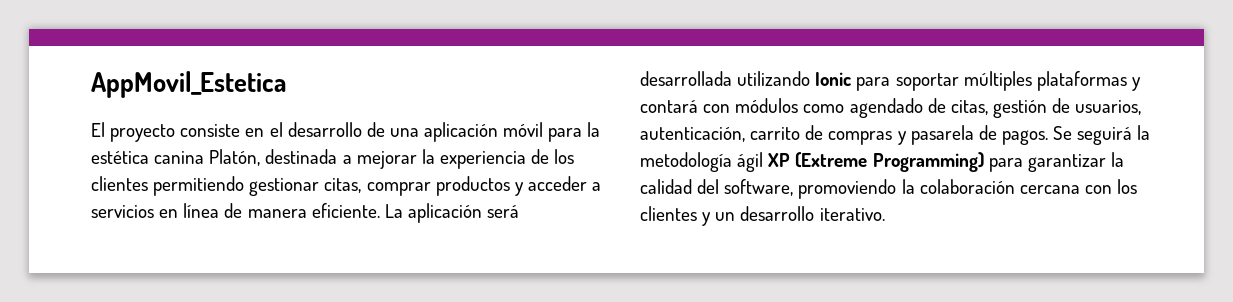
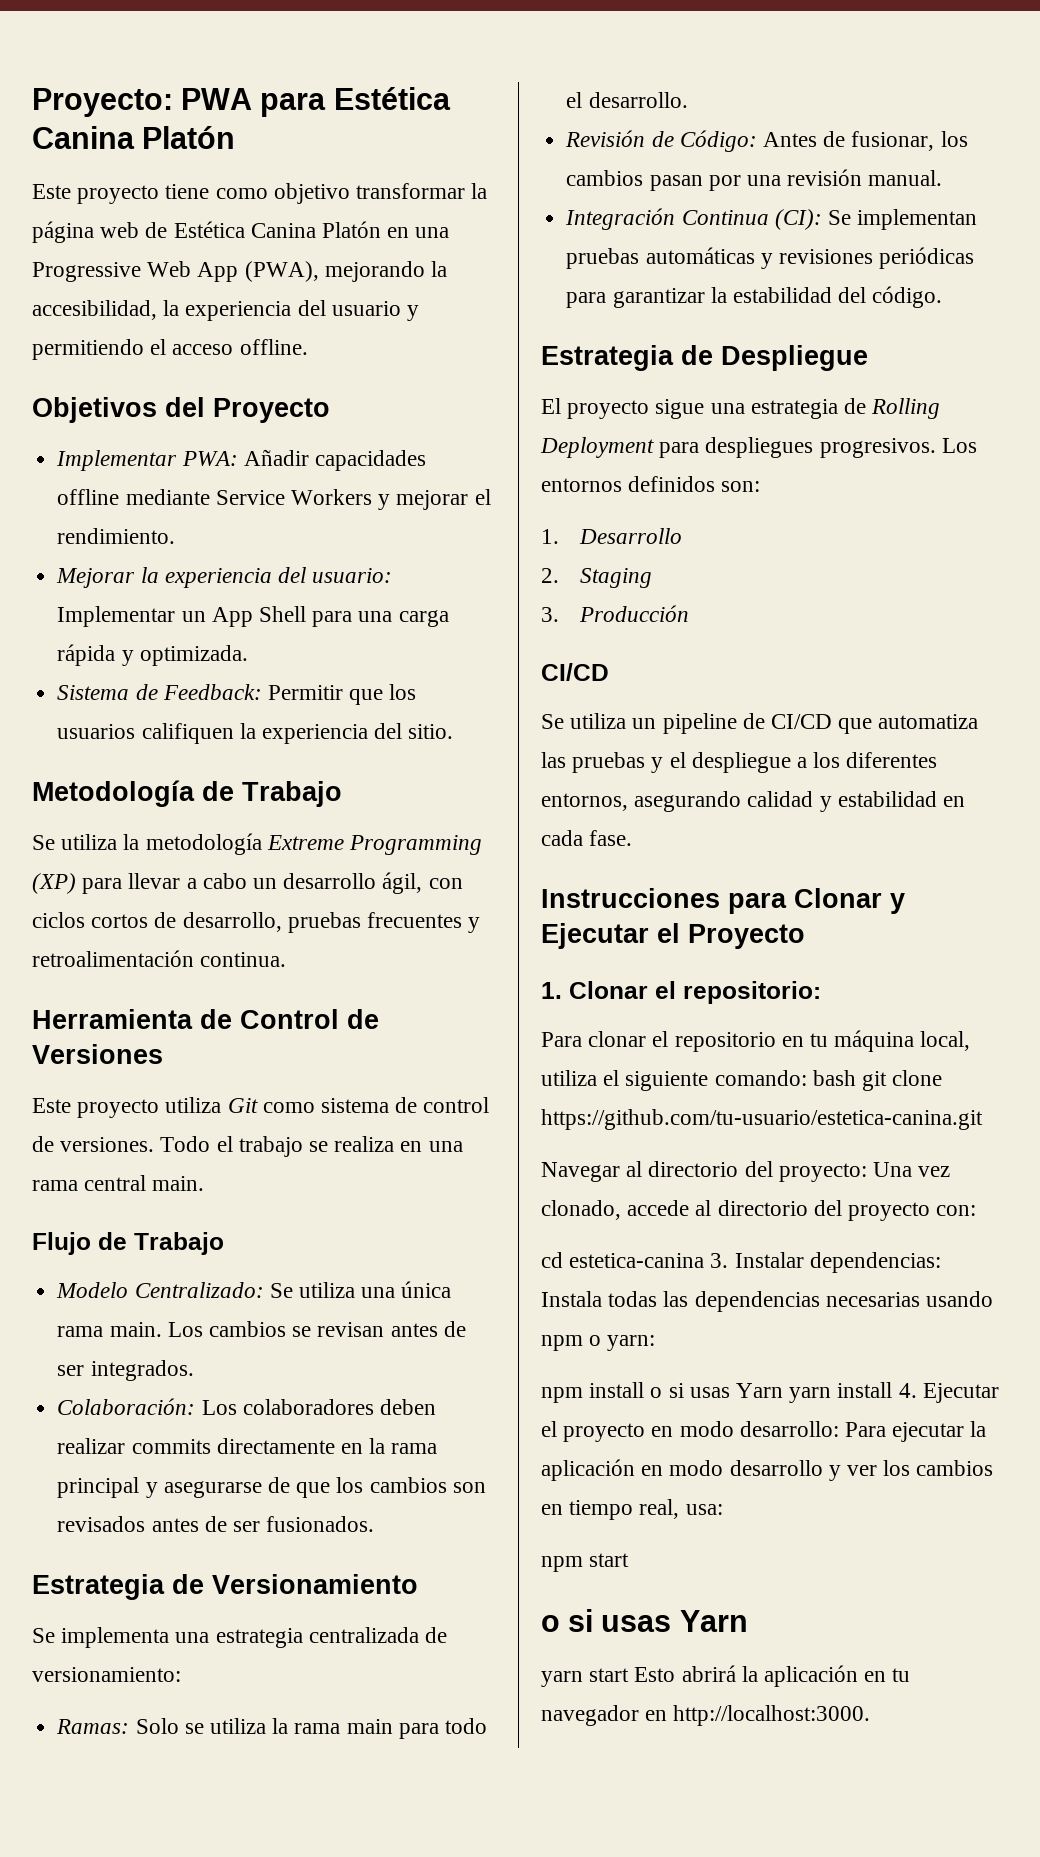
- AppMovil_Estetica
- El proyecto consiste en el desarrollo de una aplicación móvil para la estética canina Platón, destinada a mejorar la experiencia de los clientes permitiendo gestionar citas, comprar productos y acceder a servicios en línea de manera eficiente. La aplicación será desarrollada utilizando Ionic para soportar múltiples plataformas y contará con módulos como agendado de citas, gestión de usuarios, autenticación, carrito de compras y pasarela de pagos. Se seguirá la metodología ágil XP (Extreme Programming) para garantizar la calidad del software, promoviendo la colaboración cercana con los clientes y un desarrollo iterativo.
+ Proyecto: PWA para Estética Canina Platón
+ Este proyecto tiene como objetivo transformar la página web de Estética Canina Platón en una Progressive Web App (PWA), mejorando la accesibilidad, la experiencia del usuario y permitiendo el acceso offline.
+ Objetivos del Proyecto
+ Implementar PWA: Añadir capacidades offline mediante Service Workers y mejorar el rendimiento.
+ Mejorar la experiencia del usuario: Implementar un App Shell para una carga rápida y optimizada.
+ Sistema de Feedback: Permitir que los usuarios califiquen la experiencia del sitio.
+ Metodología de Trabajo
+ Se utiliza la metodología Extreme Programming (XP) para llevar a cabo un desarrollo ágil, con ciclos cortos de desarrollo, pruebas frecuentes y retroalimentación continua.
+ Herramienta de Control de Versiones
+ Este proyecto utiliza Git como sistema de control de versiones. Todo el trabajo se realiza en una rama central main.
+ Flujo de Trabajo
+ Modelo Centralizado: Se utiliza una única rama main. Los cambios se revisan antes de ser integrados.
+ Colaboración: Los colaboradores deben realizar commits directamente en la rama principal y asegurarse de que los cambios son revisados antes de ser fusionados.
+ Estrategia de Versionamiento
+ Se implementa una estrategia centralizada de versionamiento:
+ Ramas: Solo se utiliza la rama main para todo el desarrollo.
+ Revisión de Código: Antes de fusionar, los cambios pasan por una revisión manual.
+ Integración Continua (CI): Se implementan pruebas automáticas y revisiones periódicas para garantizar la estabilidad del código.
+ Estrategia de Despliegue
+ El proyecto sigue una estrategia de Rolling Deployment para despliegues progresivos. Los entornos definidos son:
+ 1. Desarrollo
+ 2. Staging
+ 3. Producción
+ CI/CD
+ Se utiliza un pipeline de CI/CD que automatiza las pruebas y el despliegue a los diferentes entornos, asegurando calidad y estabilidad en cada fase.
+ Instrucciones para Clonar y Ejecutar el Proyecto
+ 1. Clonar el repositorio:
+ Para clonar el repositorio en tu máquina local, utiliza el siguiente comando: bash git clone https://github.com/tu-usuario/estetica-canina.git
+ Navegar al directorio del proyecto: Una vez clonado, accede al directorio del proyecto con:
+ cd estetica-canina 3. Instalar dependencias: Instala todas las dependencias necesarias usando npm o yarn:
+ npm install o si usas Yarn yarn install 4. Ejecutar el proyecto en modo desarrollo: Para ejecutar la aplicación en modo desarrollo y ver los cambios en tiempo real, usa:
+ npm start
+ o si usas Yarn
+ yarn start Esto abrirá la aplicación en tu navegador en http://localhost:3000.

